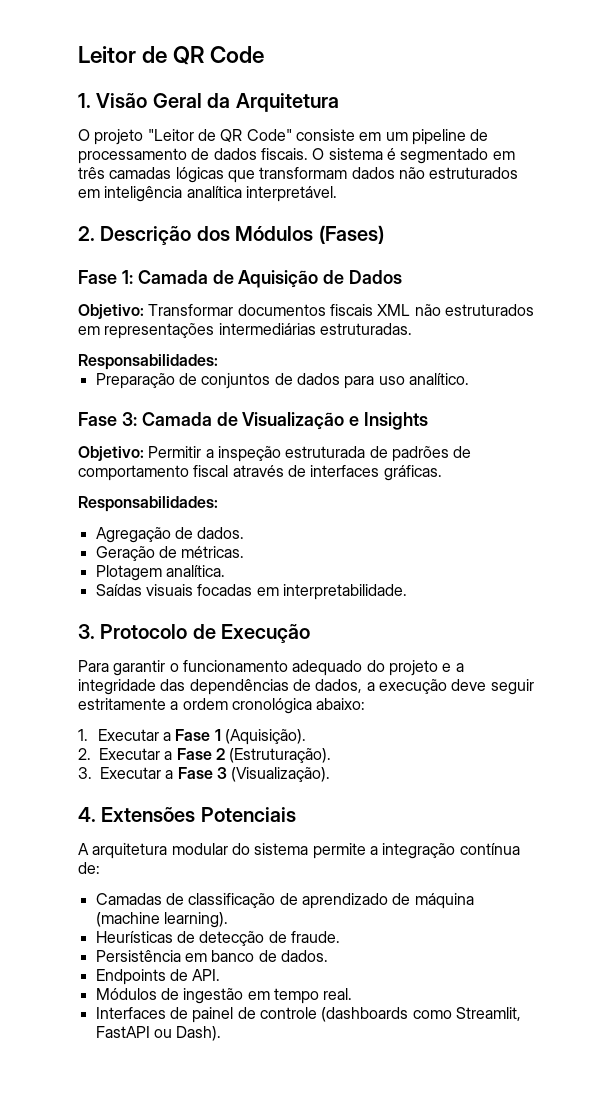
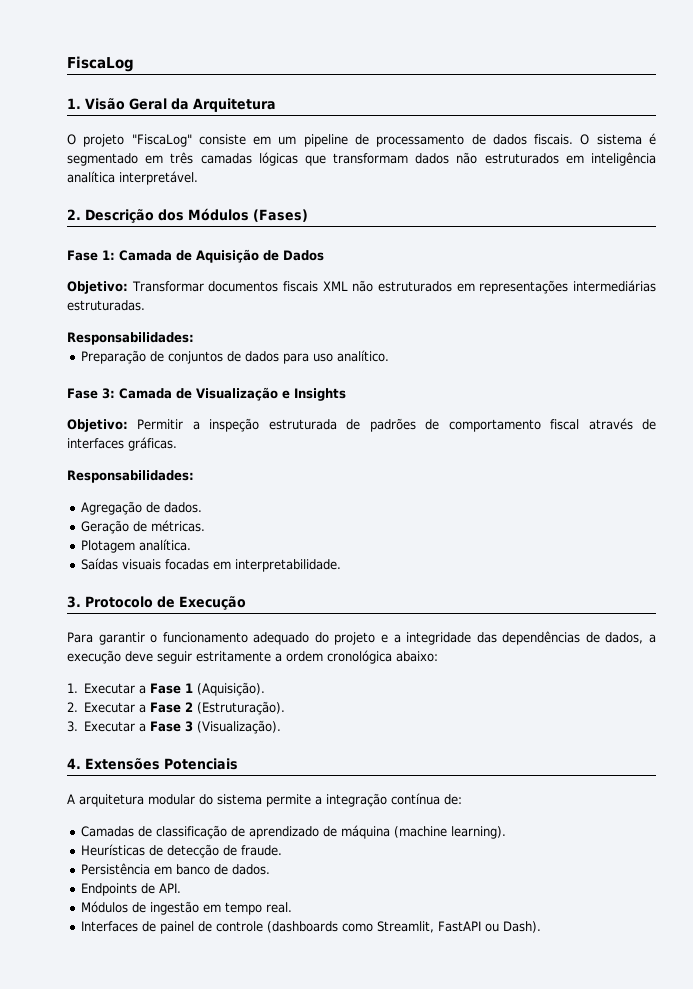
- Leitor de QR Code
+ FiscaLog
- O projeto "Leitor de QR Code" consiste em um pipeline de processamento de dados fiscais.
+ O projeto "FiscaLog" consiste em um pipeline de processamento de dados fiscais.

